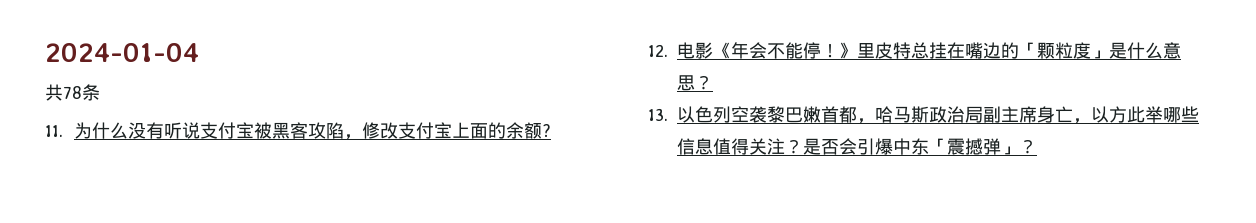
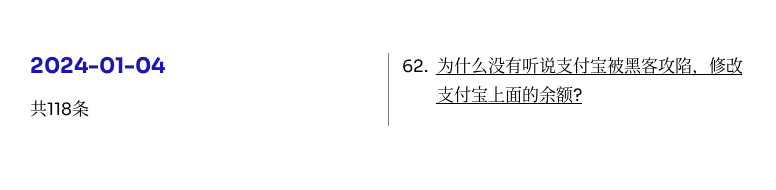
- 共78条
+ 共118条
- 11.为什么没有听说支付宝被黑客攻陷，修改支付宝上面的余额?
+ 62.为什么没有听说支付宝被黑客攻陷，修改支付宝上面的余额?
- 12.电影《年会不能停！》里皮特总挂在嘴边的「颗粒度」是什么意思？
- 13.以色列空袭黎巴嫩首都，哈马斯政治局副主席身亡，以方此举哪些信息值得关注？是否会引爆中东「震撼弹」？

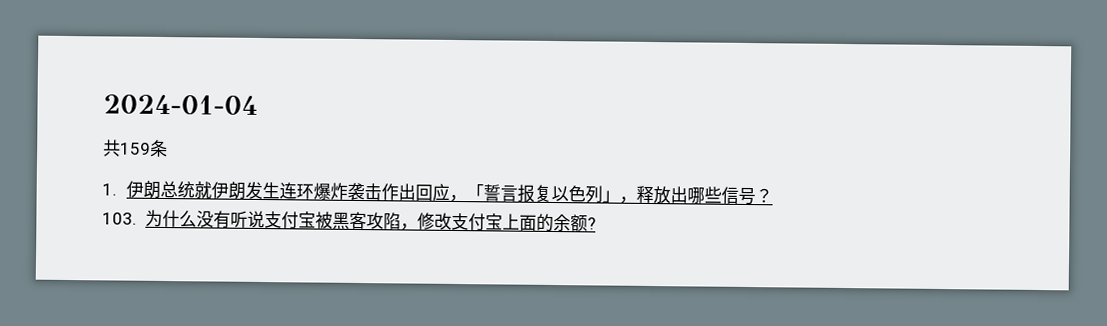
- 共118条
+ 共159条
- 62.为什么没有听说支付宝被黑客攻陷，修改支付宝上面的余额?
+ 1.伊朗总统就伊朗发生连环爆炸袭击作出回应，「誓言报复以色列」，释放出哪些信号？
+ 103.为什么没有听说支付宝被黑客攻陷，修改支付宝上面的余额?

